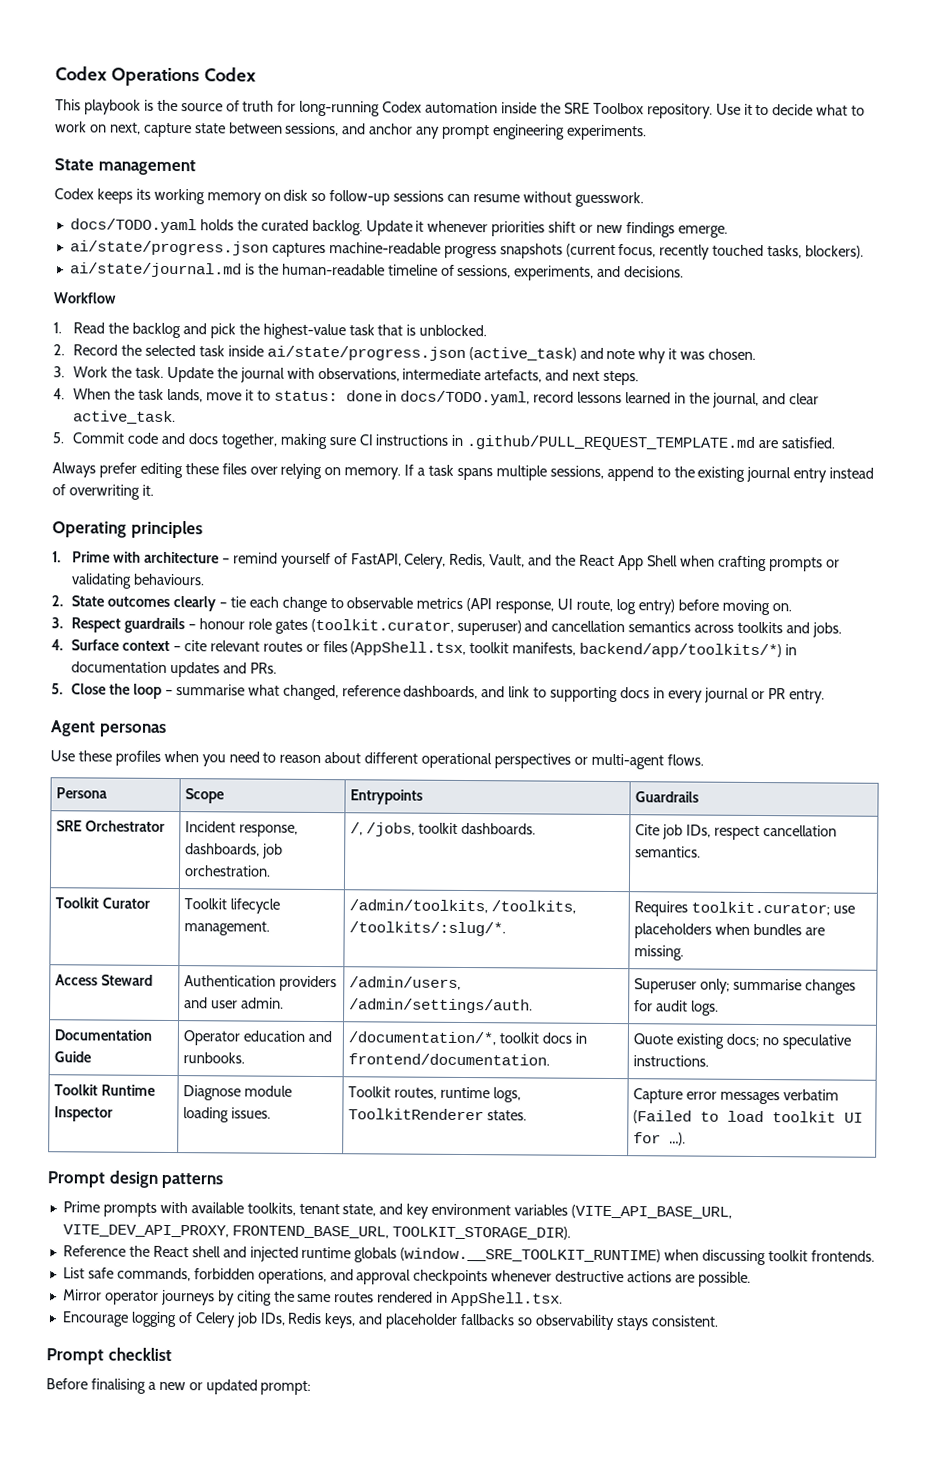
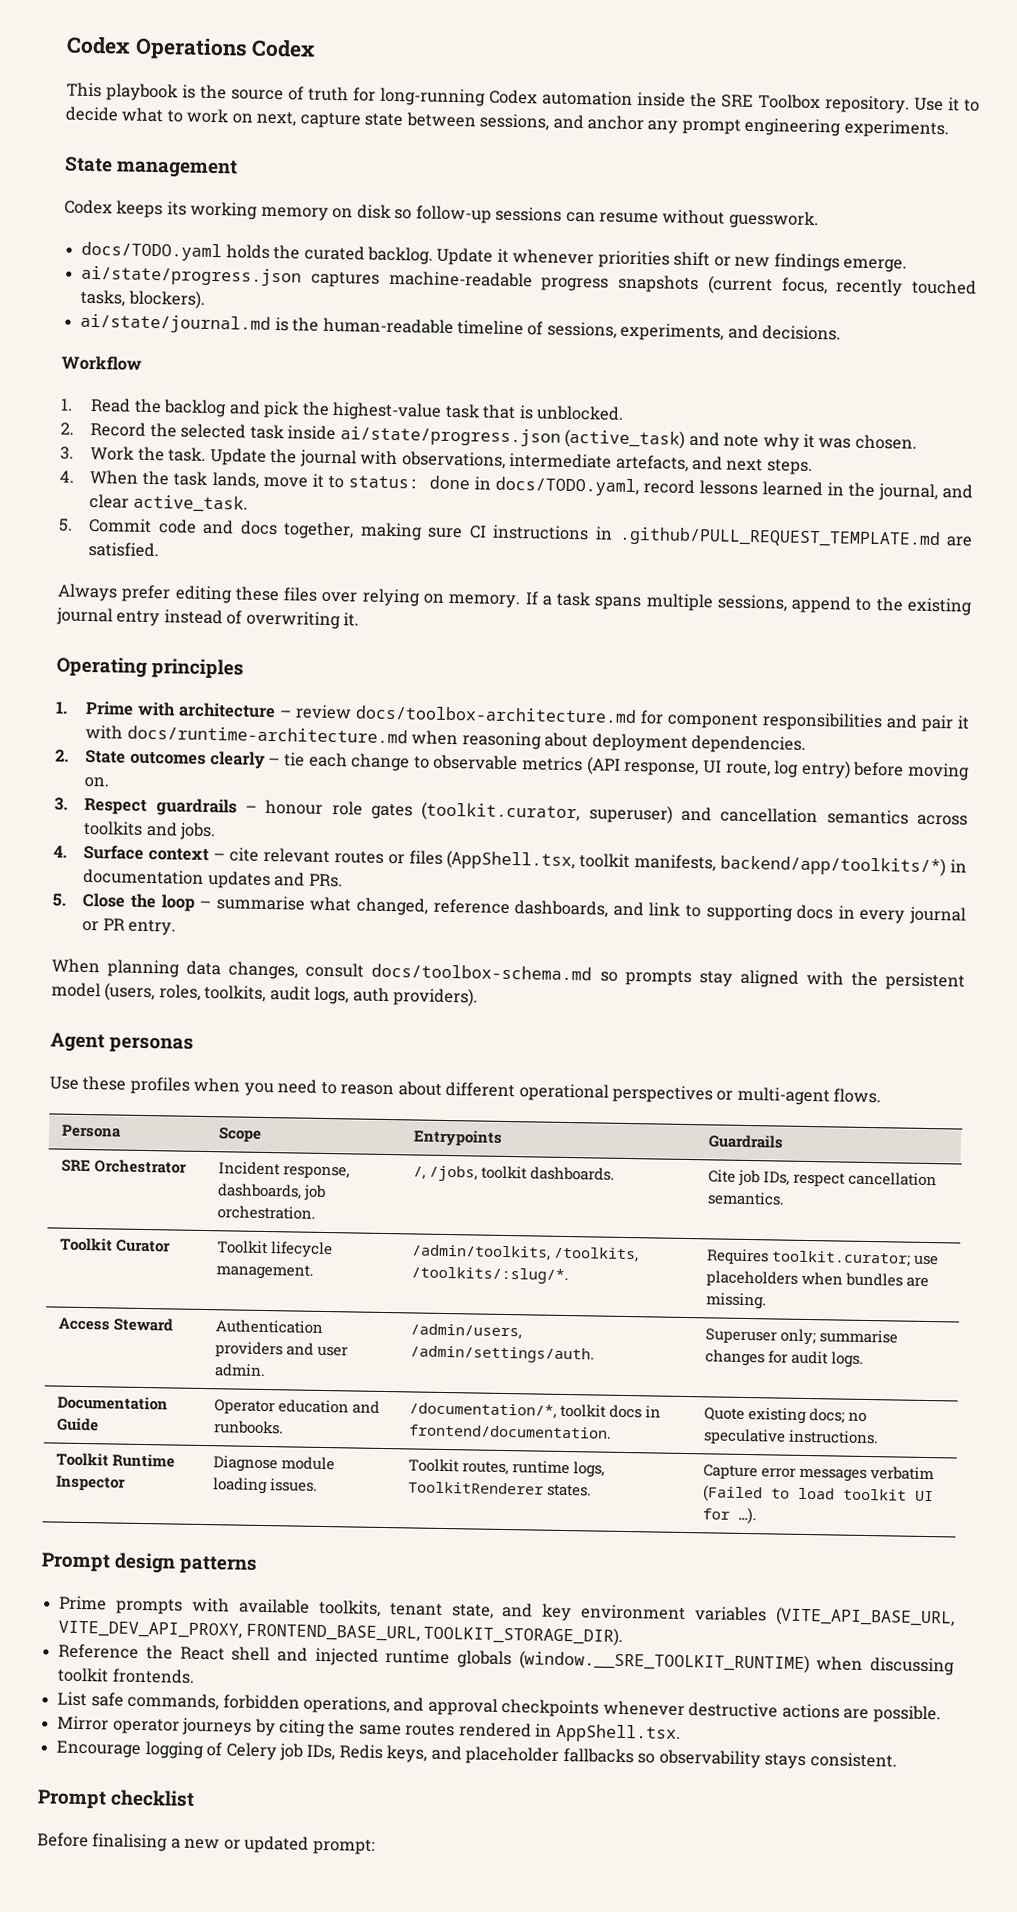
- 1. Prime with architecture – remind yourself of FastAPI, Celery, Redis, Vault, and the React App Shell when crafting prompts or validating behaviours.
+ 1. Prime with architecture – review docs/toolbox-architecture.md for component responsibilities and pair it with docs/runtime-architecture.md when reasoning about deployment dependencies.
+ When planning data changes, consult docs/toolbox-schema.md so prompts stay aligned with the persistent model (users, roles, toolkits, audit logs, auth providers).

